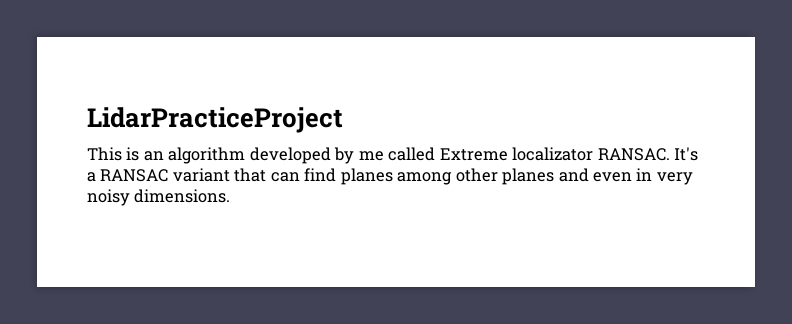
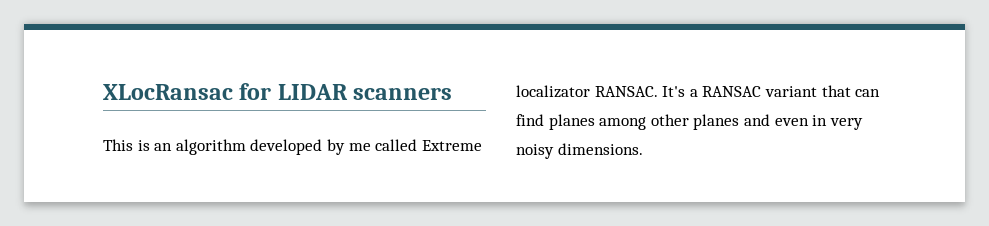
- LidarPracticeProject
+ XLocRansac for LIDAR scanners

